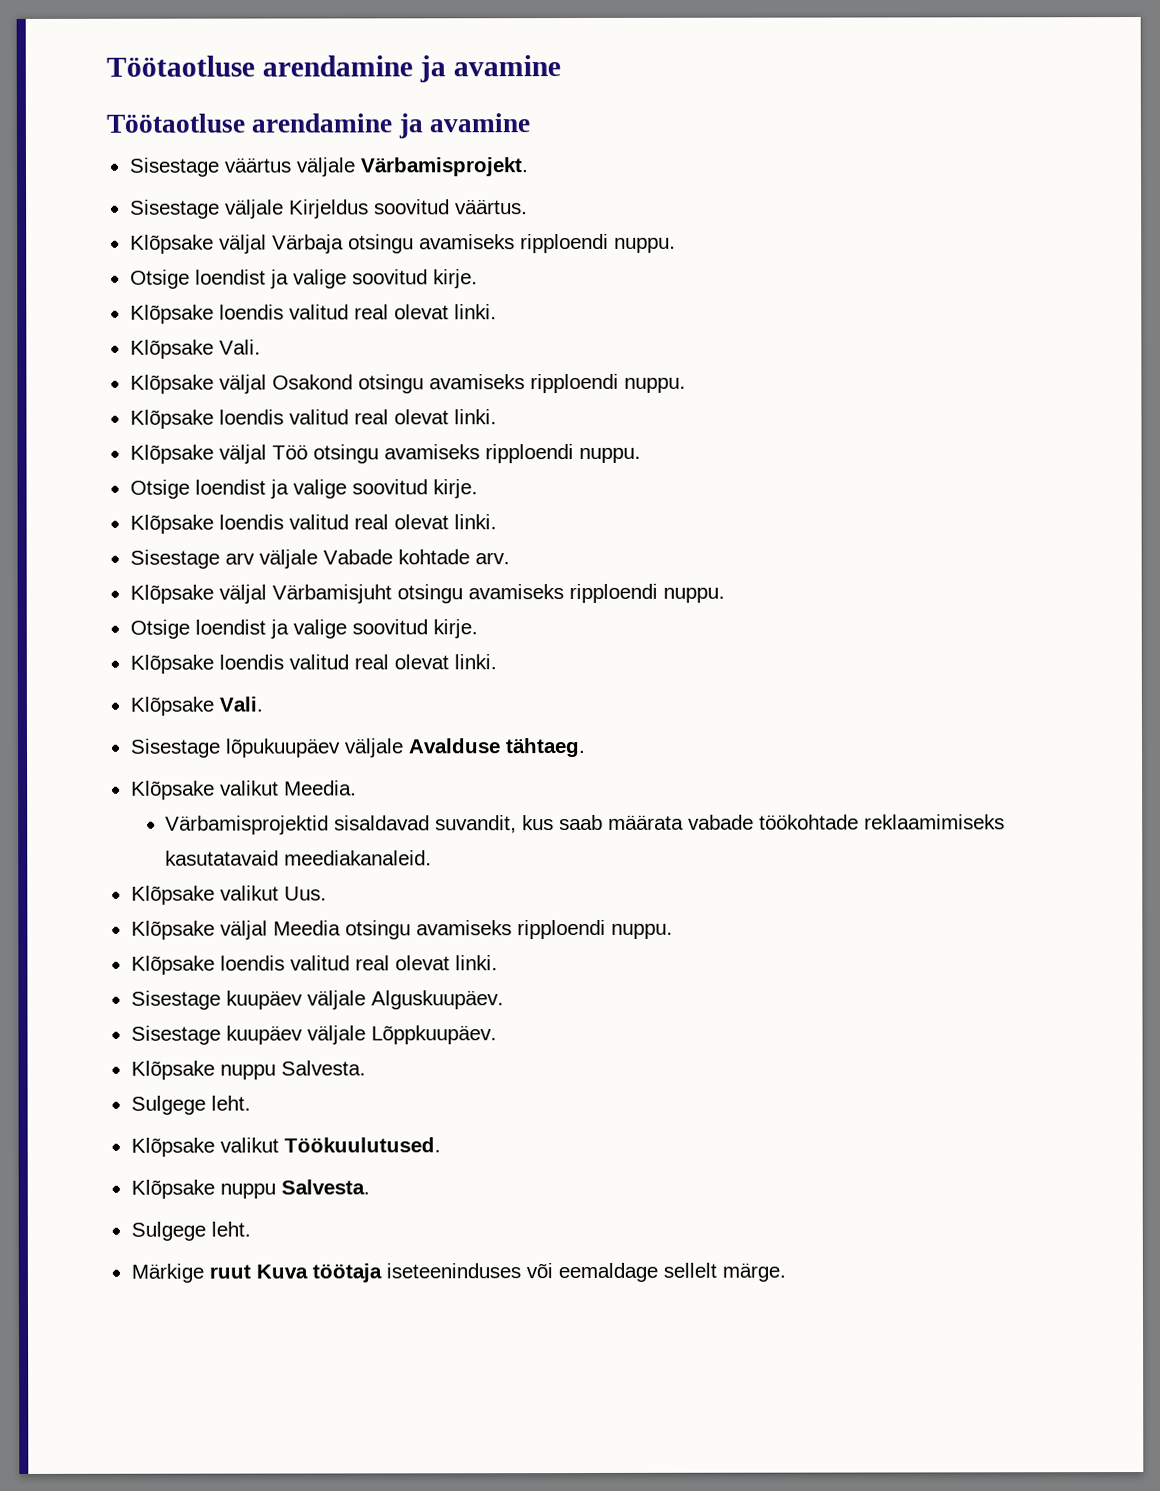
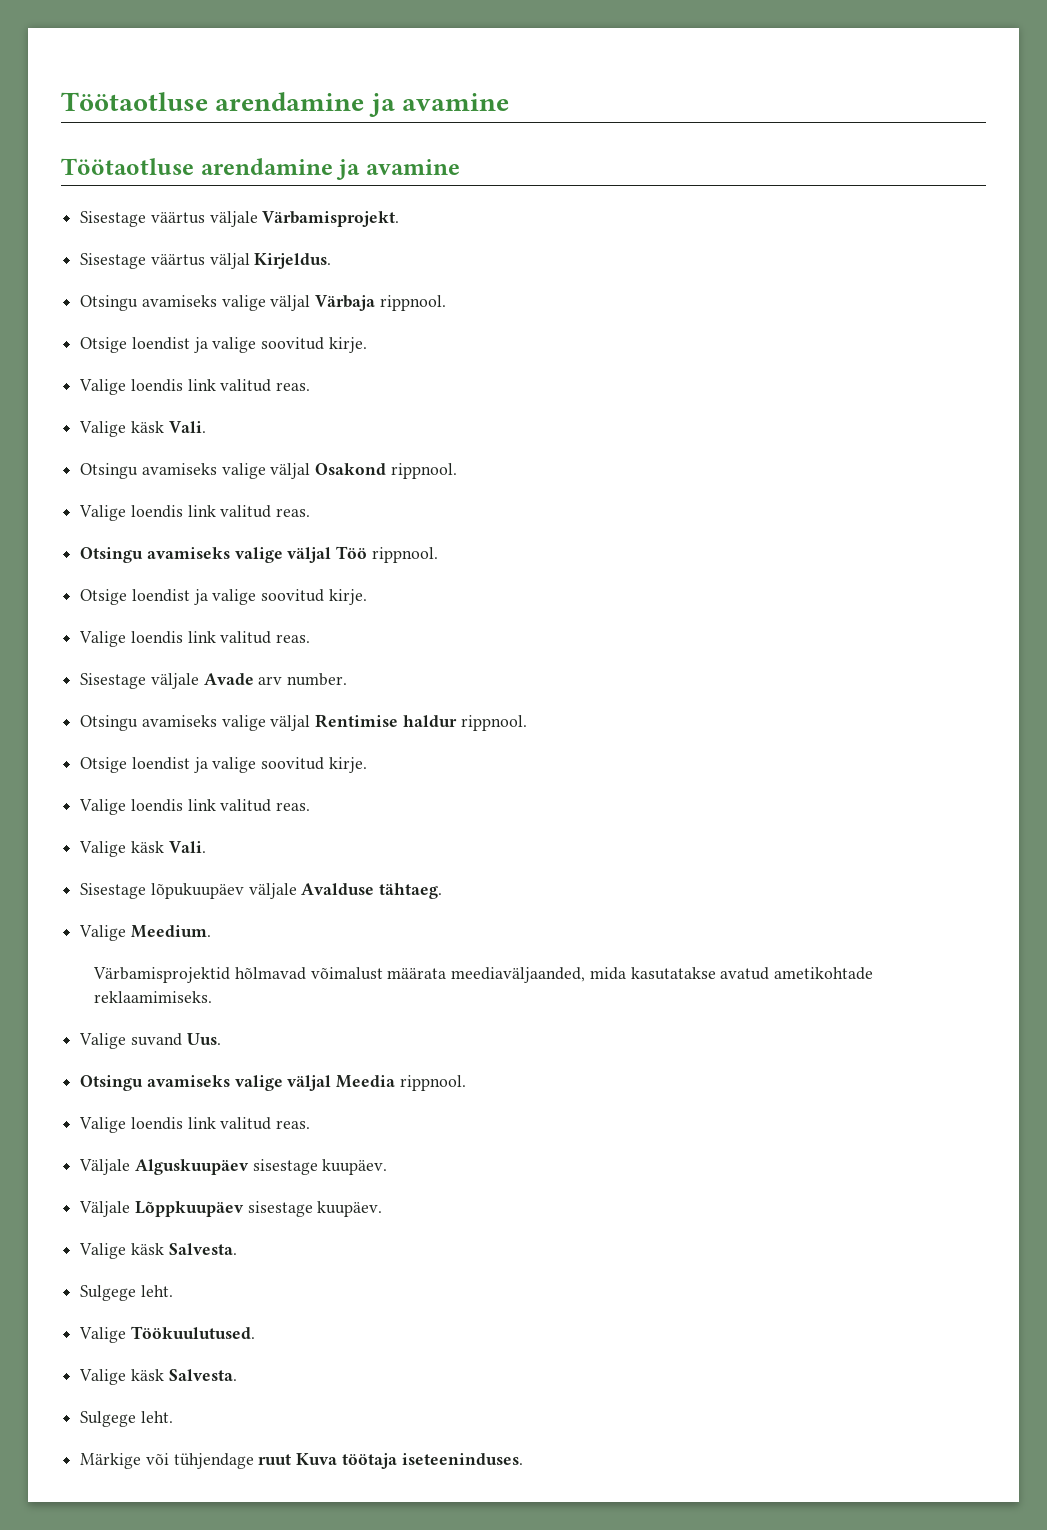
- Sisestage väljale Kirjeldus soovitud väärtus.
- Klõpsake väljal Värbaja otsingu avamiseks ripploendi nuppu.
+ Sisestage väärtus väljal Kirjeldus.
+ Otsingu avamiseks valige väljal Värbaja rippnool.
  Otsige loendist ja valige soovitud kirje.
- Klõpsake loendis valitud real olevat linki.
- Klõpsake Vali.
- Klõpsake väljal Osakond otsingu avamiseks ripploendi nuppu.
- Klõpsake loendis valitud real olevat linki.
- Klõpsake väljal Töö otsingu avamiseks ripploendi nuppu.
+ Valige loendis link valitud reas.
+ Valige käsk Vali.
+ Otsingu avamiseks valige väljal Osakond rippnool.
+ Valige loendis link valitud reas.
+ Otsingu avamiseks valige väljal Töö rippnool.
  Otsige loendist ja valige soovitud kirje.
- Klõpsake loendis valitud real olevat linki.
- Sisestage arv väljale Vabade kohtade arv.
- Klõpsake väljal Värbamisjuht otsingu avamiseks ripploendi nuppu.
+ Valige loendis link valitud reas.
+ Sisestage väljale Avade arv number.
+ Otsingu avamiseks valige väljal Rentimise haldur rippnool.
  Otsige loendist ja valige soovitud kirje.
- Klõpsake loendis valitud real olevat linki.
- Klõpsake Vali.
+ Valige loendis link valitud reas.
+ Valige käsk Vali.
- Klõpsake valikut Meedia.
- Värbamisprojektid sisaldavad suvandit, kus saab määrata vabade töökohtade reklaamimiseks kasutatavaid meediakanaleid.
- Klõpsake valikut Uus.
- Klõpsake väljal Meedia otsingu avamiseks ripploendi nuppu.
- Klõpsake loendis valitud real olevat linki.
- Sisestage kuupäev väljale Alguskuupäev.
- Sisestage kuupäev väljale Lõppkuupäev.
- Klõpsake nuppu Salvesta.
+ Valige Meedium.
+ Värbamisprojektid hõlmavad võimalust määrata meediaväljaanded, mida kasutatakse avatud ametikohtade reklaamimiseks.
+ Valige suvand Uus.
+ Otsingu avamiseks valige väljal Meedia rippnool.
+ Valige loendis link valitud reas.
+ Väljale Alguskuupäev sisestage kuupäev.
+ Väljale Lõppkuupäev sisestage kuupäev.
+ Valige käsk Salvesta.
  Sulgege leht.
- Klõpsake valikut Töökuulutused.
- Klõpsake nuppu Salvesta.
+ Valige Töökuulutused.
+ Valige käsk Salvesta.
- Märkige ruut Kuva töötaja iseteeninduses või eemaldage sellelt märge.
+ Märkige või tühjendage ruut Kuva töötaja iseteeninduses.

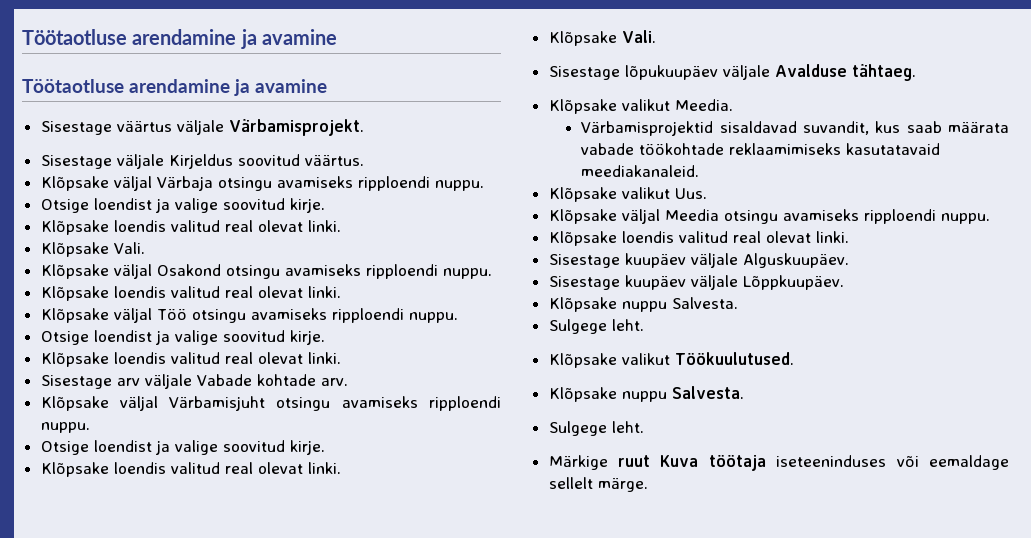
- Sisestage väärtus väljal Kirjeldus.
- Otsingu avamiseks valige väljal Värbaja rippnool.
+ Sisestage väljale Kirjeldus soovitud väärtus.
+ Klõpsake väljal Värbaja otsingu avamiseks ripploendi nuppu.
  Otsige loendist ja valige soovitud kirje.
- Valige loendis link valitud reas.
- Valige käsk Vali.
- Otsingu avamiseks valige väljal Osakond rippnool.
- Valige loendis link valitud reas.
- Otsingu avamiseks valige väljal Töö rippnool.
+ Klõpsake loendis valitud real olevat linki.
+ Klõpsake Vali.
+ Klõpsake väljal Osakond otsingu avamiseks ripploendi nuppu.
+ Klõpsake loendis valitud real olevat linki.
+ Klõpsake väljal Töö otsingu avamiseks ripploendi nuppu.
  Otsige loendist ja valige soovitud kirje.
- Valige loendis link valitud reas.
- Sisestage väljale Avade arv number.
- Otsingu avamiseks valige väljal Rentimise haldur rippnool.
+ Klõpsake loendis valitud real olevat linki.
+ Sisestage arv väljale Vabade kohtade arv.
+ Klõpsake väljal Värbamisjuht otsingu avamiseks ripploendi nuppu.
  Otsige loendist ja valige soovitud kirje.
- Valige loendis link valitud reas.
- Valige käsk Vali.
+ Klõpsake loendis valitud real olevat linki.
+ Klõpsake Vali.
- Valige Meedium.
- Värbamisprojektid hõlmavad võimalust määrata meediaväljaanded, mida kasutatakse avatud ametikohtade reklaamimiseks.
- Valige suvand Uus.
- Otsingu avamiseks valige väljal Meedia rippnool.
- Valige loendis link valitud reas.
- Väljale Alguskuupäev sisestage kuupäev.
- Väljale Lõppkuupäev sisestage kuupäev.
- Valige käsk Salvesta.
+ Klõpsake valikut Meedia.
+ Värbamisprojektid sisaldavad suvandit, kus saab määrata vabade töökohtade reklaamimiseks kasutatavaid meediakanaleid.
+ Klõpsake valikut Uus.
+ Klõpsake väljal Meedia otsingu avamiseks ripploendi nuppu.
+ Klõpsake loendis valitud real olevat linki.
+ Sisestage kuupäev väljale Alguskuupäev.
+ Sisestage kuupäev väljale Lõppkuupäev.
+ Klõpsake nuppu Salvesta.
  Sulgege leht.
- Valige Töökuulutused.
- Valige käsk Salvesta.
+ Klõpsake valikut Töökuulutused.
+ Klõpsake nuppu Salvesta.
- Märkige või tühjendage ruut Kuva töötaja iseteeninduses.
+ Märkige ruut Kuva töötaja iseteeninduses või eemaldage sellelt märge.

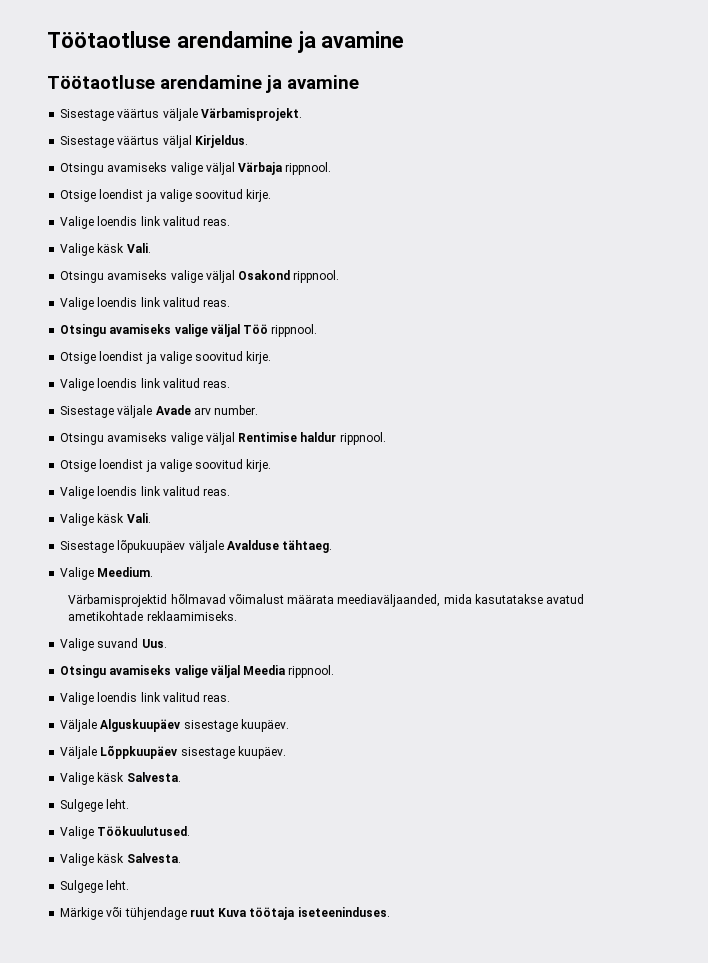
- Sisestage väljale Kirjeldus soovitud väärtus.
- Klõpsake väljal Värbaja otsingu avamiseks ripploendi nuppu.
+ Sisestage väärtus väljal Kirjeldus.
+ Otsingu avamiseks valige väljal Värbaja rippnool.
  Otsige loendist ja valige soovitud kirje.
- Klõpsake loendis valitud real olevat linki.
- Klõpsake Vali.
- Klõpsake väljal Osakond otsingu avamiseks ripploendi nuppu.
- Klõpsake loendis valitud real olevat linki.
- Klõpsake väljal Töö otsingu avamiseks ripploendi nuppu.
+ Valige loendis link valitud reas.
+ Valige käsk Vali.
+ Otsingu avamiseks valige väljal Osakond rippnool.
+ Valige loendis link valitud reas.
+ Otsingu avamiseks valige väljal Töö rippnool.
  Otsige loendist ja valige soovitud kirje.
- Klõpsake loendis valitud real olevat linki.
- Sisestage arv väljale Vabade kohtade arv.
- Klõpsake väljal Värbamisjuht otsingu avamiseks ripploendi nuppu.
+ Valige loendis link valitud reas.
+ Sisestage väljale Avade arv number.
+ Otsingu avamiseks valige väljal Rentimise haldur rippnool.
  Otsige loendist ja valige soovitud kirje.
- Klõpsake loendis valitud real olevat linki.
- Klõpsake Vali.
+ Valige loendis link valitud reas.
+ Valige käsk Vali.
- Klõpsake valikut Meedia.
- Värbamisprojektid sisaldavad suvandit, kus saab määrata vabade töökohtade reklaamimiseks kasutatavaid meediakanaleid.
- Klõpsake valikut Uus.
- Klõpsake väljal Meedia otsingu avamiseks ripploendi nuppu.
- Klõpsake loendis valitud real olevat linki.
- Sisestage kuupäev väljale Alguskuupäev.
- Sisestage kuupäev väljale Lõppkuupäev.
- Klõpsake nuppu Salvesta.
+ Valige Meedium.
+ Värbamisprojektid hõlmavad võimalust määrata meediaväljaanded, mida kasutatakse avatud ametikohtade reklaamimiseks.
+ Valige suvand Uus.
+ Otsingu avamiseks valige väljal Meedia rippnool.
+ Valige loendis link valitud reas.
+ Väljale Alguskuupäev sisestage kuupäev.
+ Väljale Lõppkuupäev sisestage kuupäev.
+ Valige käsk Salvesta.
  Sulgege leht.
- Klõpsake valikut Töökuulutused.
- Klõpsake nuppu Salvesta.
+ Valige Töökuulutused.
+ Valige käsk Salvesta.
- Märkige ruut Kuva töötaja iseteeninduses või eemaldage sellelt märge.
+ Märkige või tühjendage ruut Kuva töötaja iseteeninduses.

